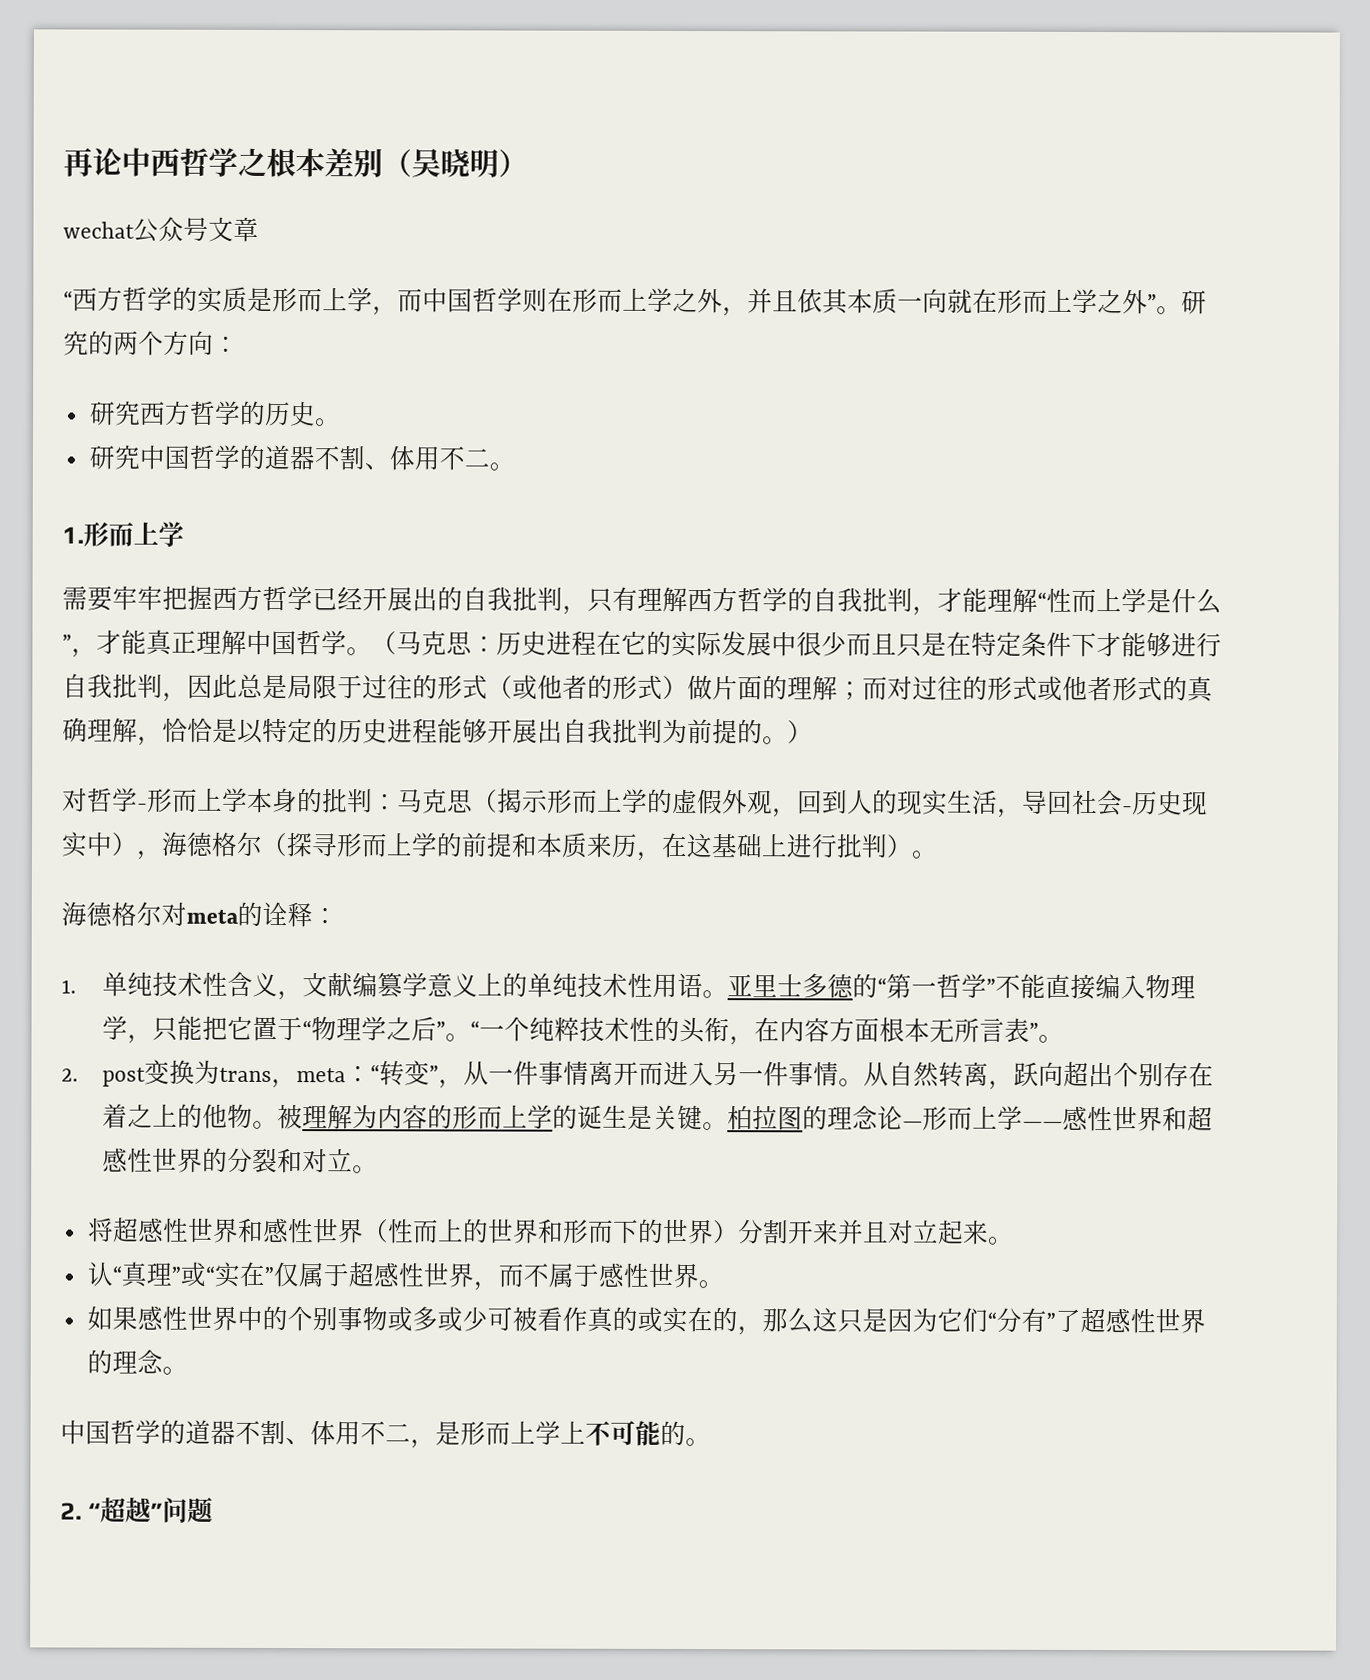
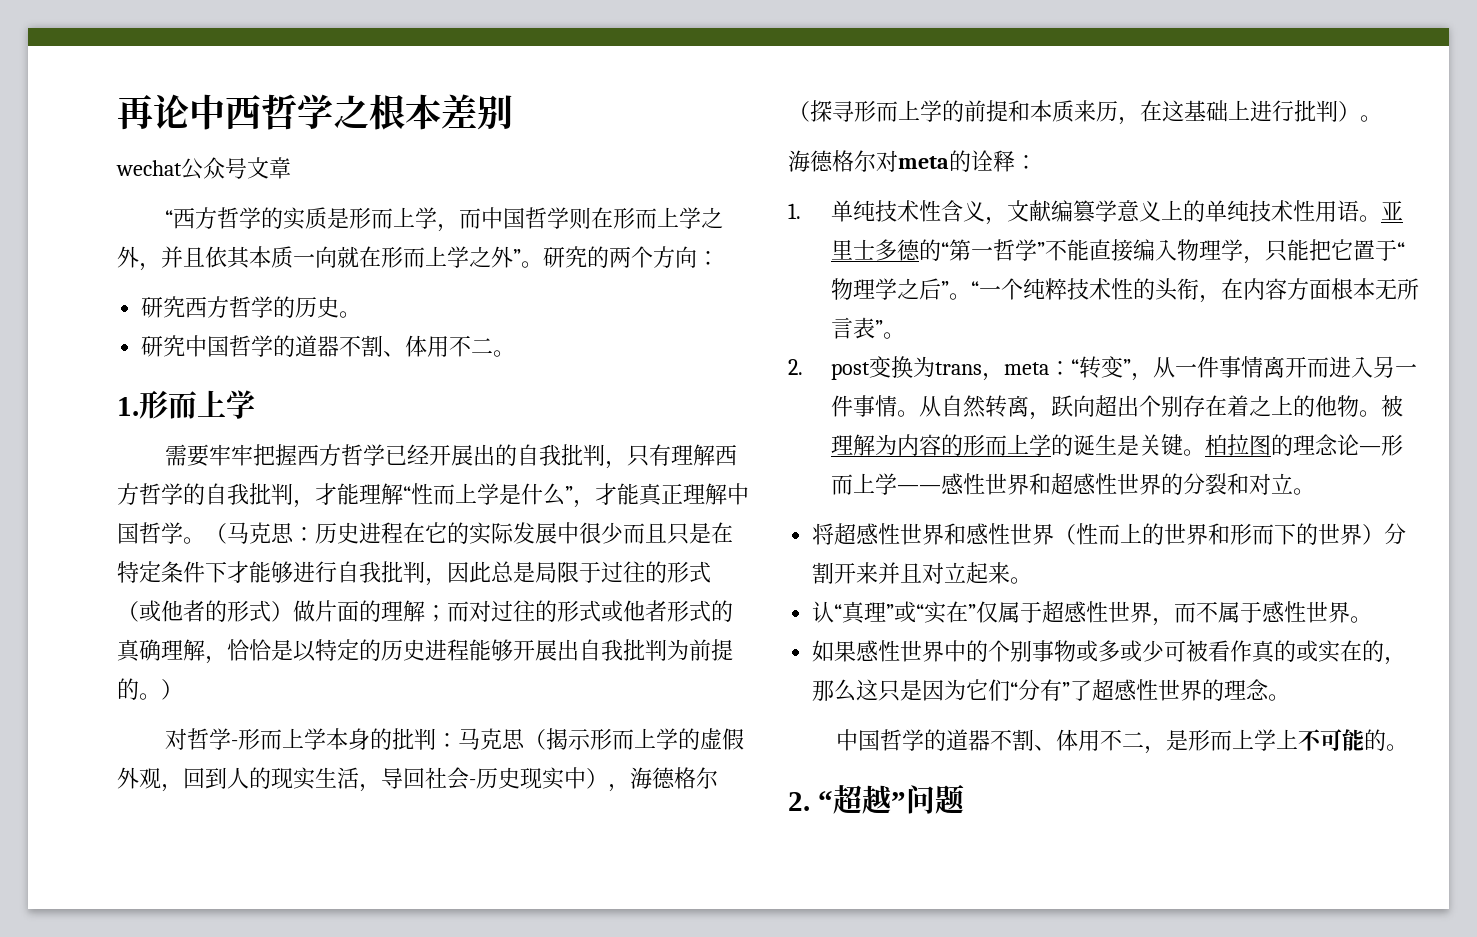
- 再论中西哲学之根本差别（吴晓明）
+ 再论中西哲学之根本差别

